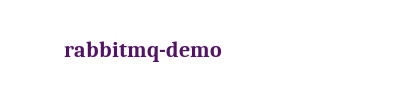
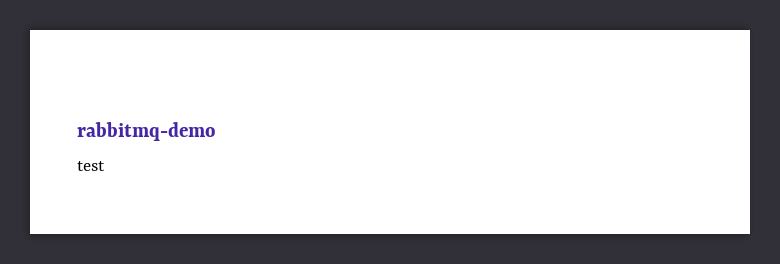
+ test

